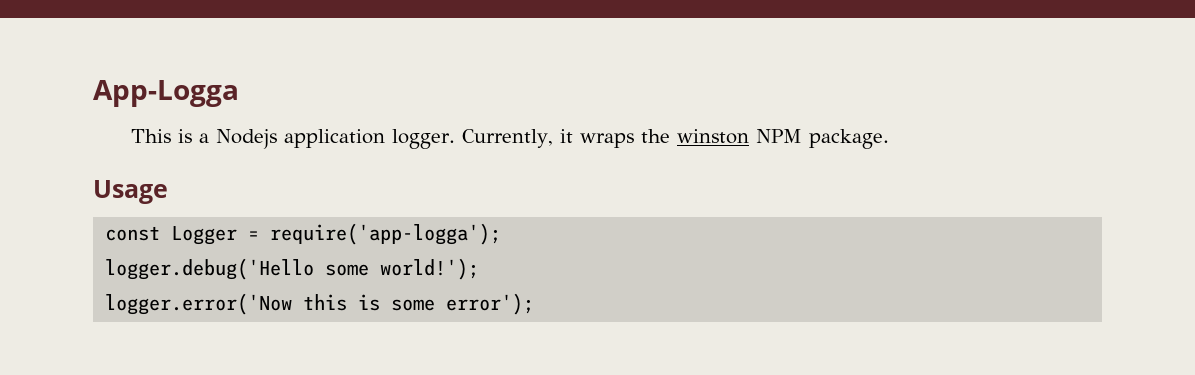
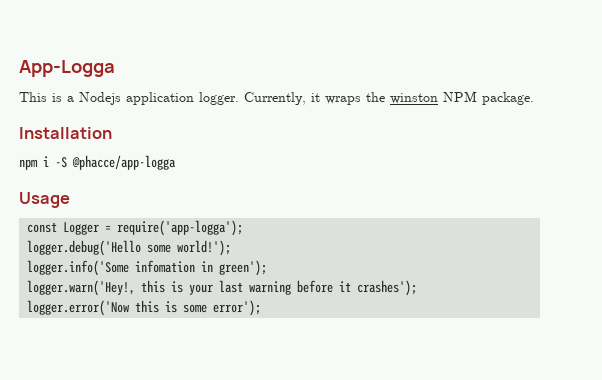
+ Installation
+ npm i -S @phacce/app-logga
+ logger.info('Some infomation in green');
+ logger.warn('Hey!, this is your last warning before it crashes');

